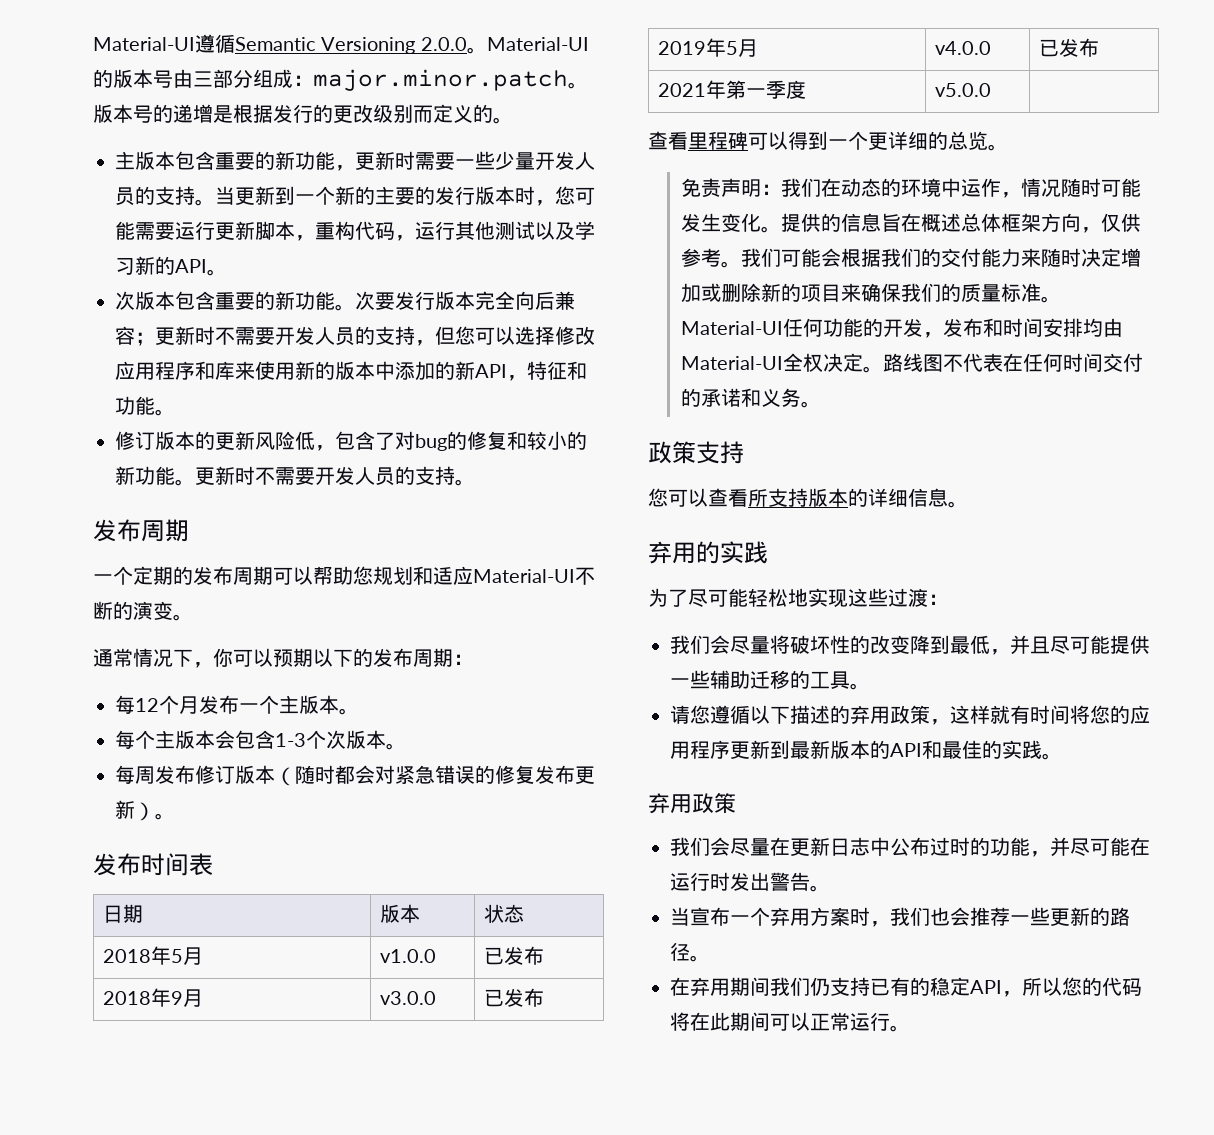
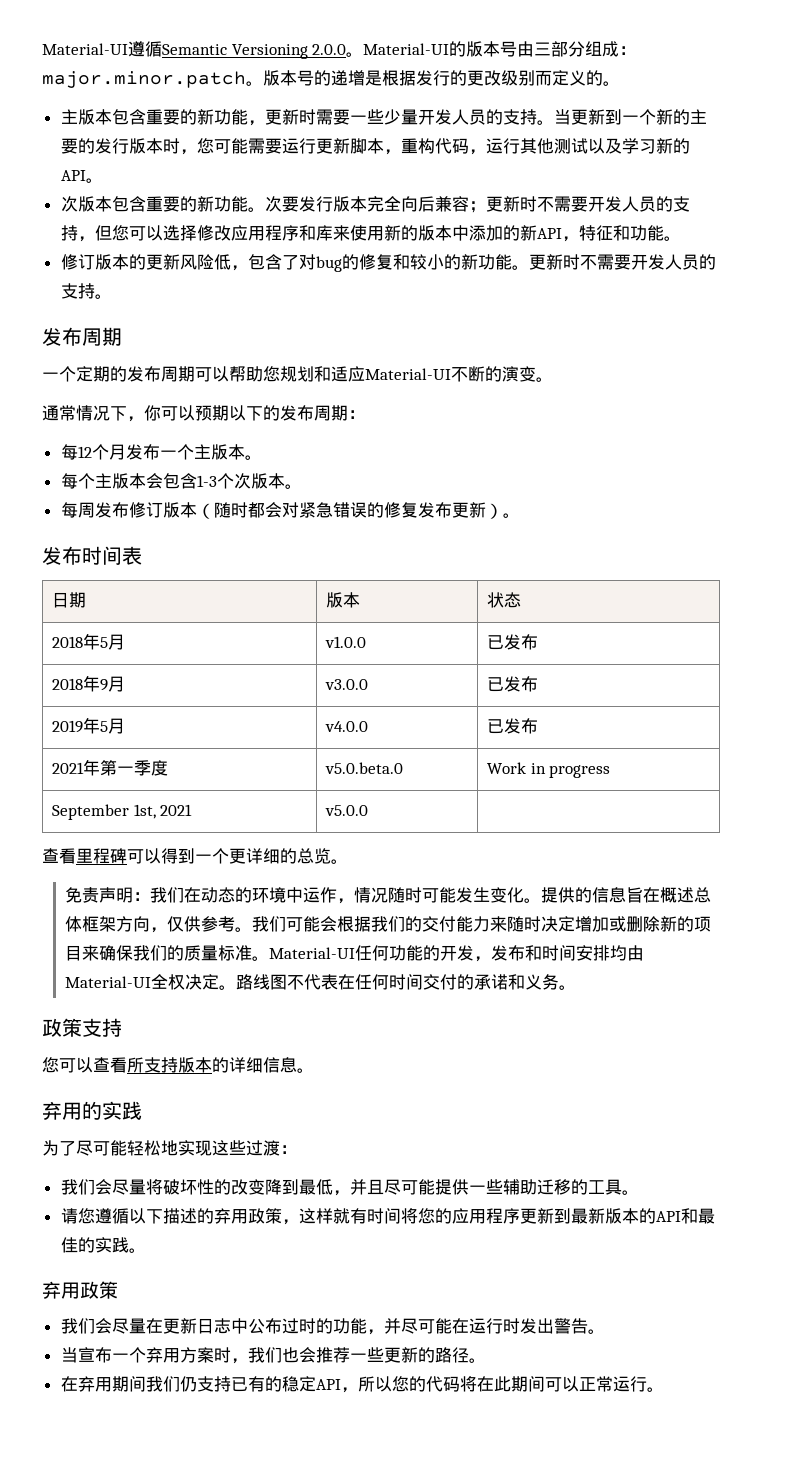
- 2021年第一季度 | v5.0.0 |
+ 2021年第一季度 | v5.0.beta.0 | Work in progress
+ September 1st, 2021 | v5.0.0 |

